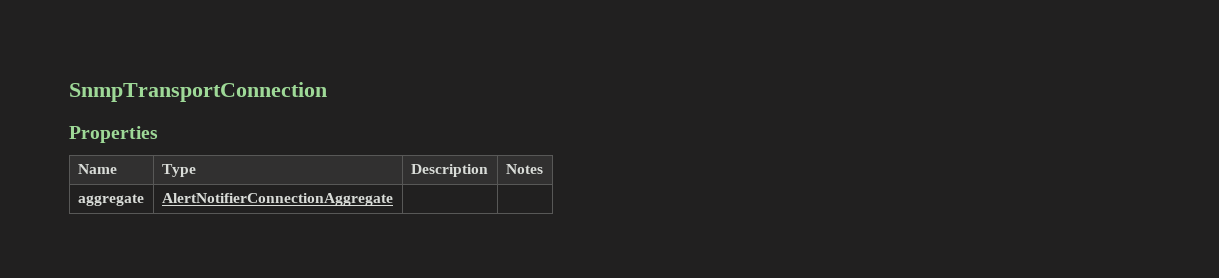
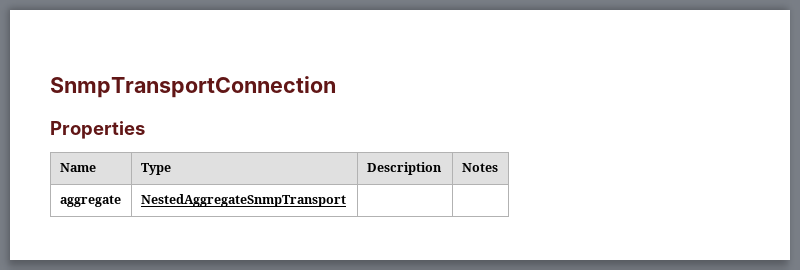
- aggregate | AlertNotifierConnectionAggregate | |
+ aggregate | NestedAggregateSnmpTransport | |

